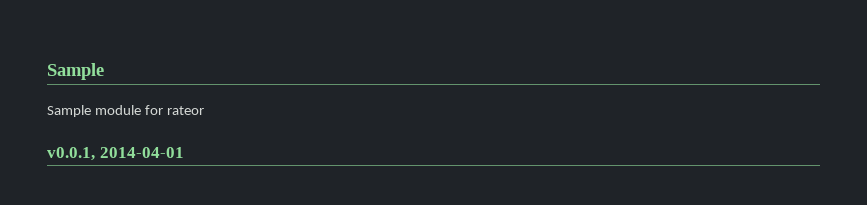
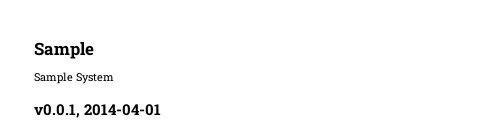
- Sample module for rateor
+ Sample System

